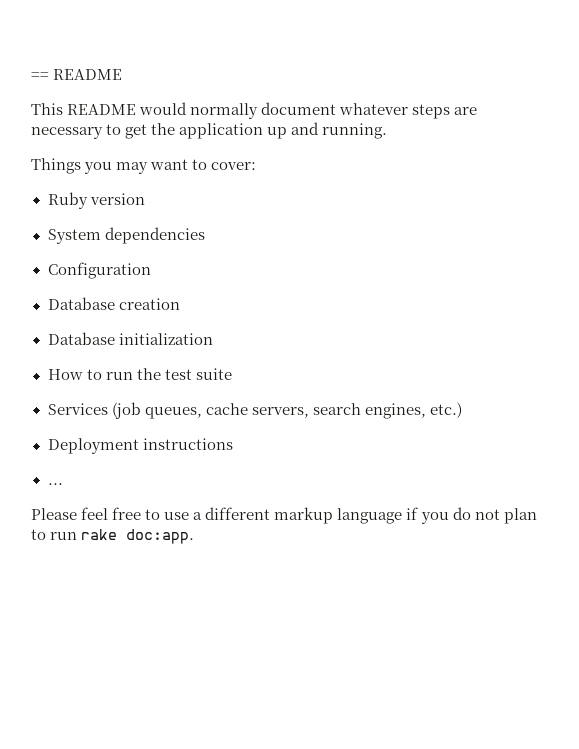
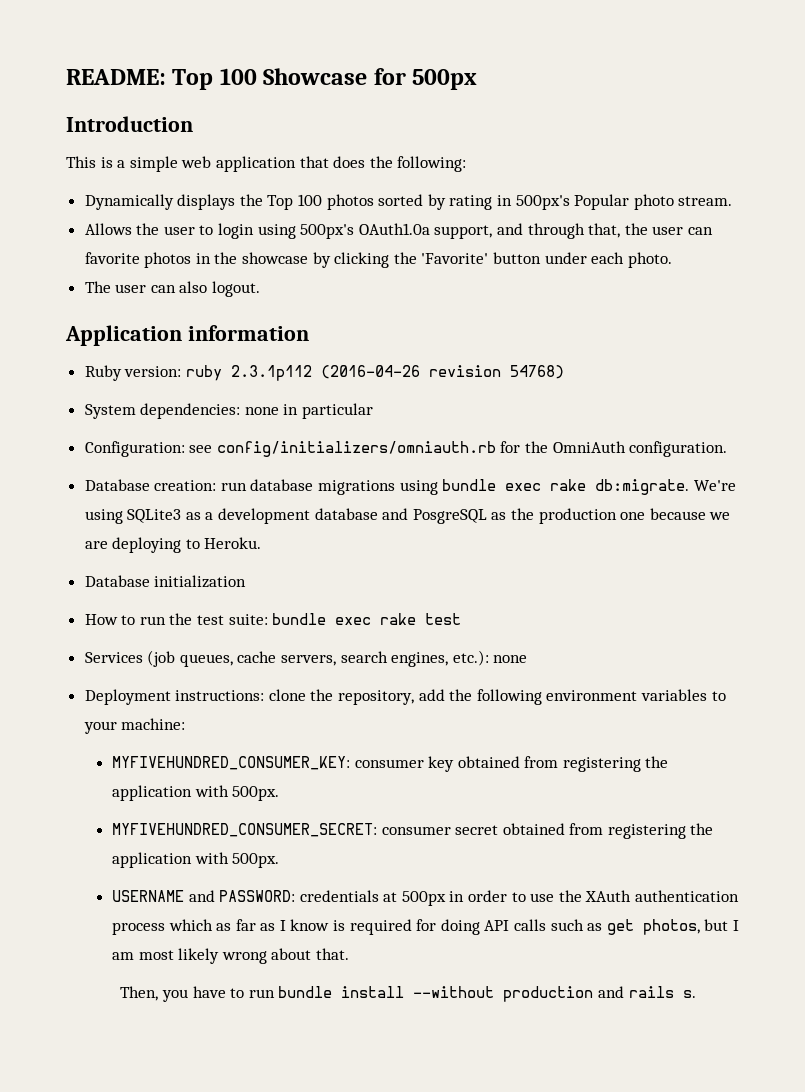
- == README
- This README would normally document whatever steps are necessary to get the application up and running.
- Things you may want to cover:
- Ruby version
- System dependencies
- Configuration
- Database creation
+ README: Top 100 Showcase for 500px
+ Introduction
+ This is a simple web application that does the following:
+ Dynamically displays the Top 100 photos sorted by rating in 500px's Popular photo stream.
+ Allows the user to login using 500px's OAuth1.0a support, and through that, the user can favorite photos in the showcase by clicking the 'Favorite' button under each photo.
+ The user can also logout.
+ Application information
+ Ruby version: ruby 2.3.1p112 (2016-04-26 revision 54768)
+ System dependencies: none in particular
+ Configuration: see config/initializers/omniauth.rb for the OmniAuth configuration.
+ Database creation: run database migrations using bundle exec rake db:migrate. We're using SQLite3 as a development database and PosgreSQL as the production one because we are deploying to Heroku.
- How to run the test suite
+ How to run the test suite: bundle exec rake test
- Services (job queues, cache servers, search engines, etc.)
+ Services (job queues, cache servers, search engines, etc.): none
- Deployment instructions
- ...
- Please feel free to use a different markup language if you do not plan to run rake doc:app.
+ Deployment instructions: clone the repository, add the following environment variables to your machine:
+ MYFIVEHUNDRED_CONSUMER_KEY: consumer key obtained from registering the application with 500px.
+ MYFIVEHUNDRED_CONSUMER_SECRET: consumer secret obtained from registering the application with 500px.
+ USERNAME and PASSWORD: credentials at 500px in order to use the XAuth authentication process which as far as I know is required for doing API calls such as get photos, but I am most likely wrong about that.
+ Then, you have to run bundle install --without production and rails s.

